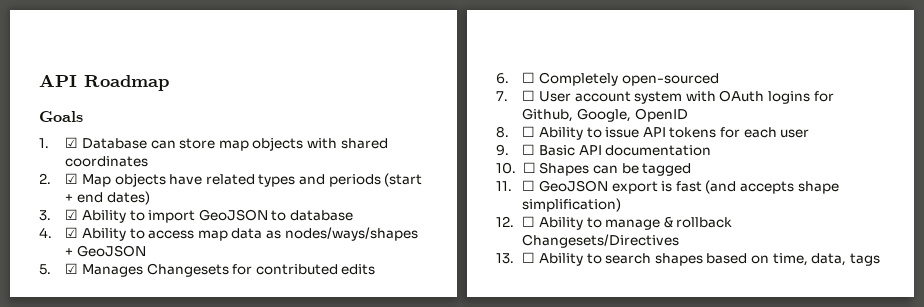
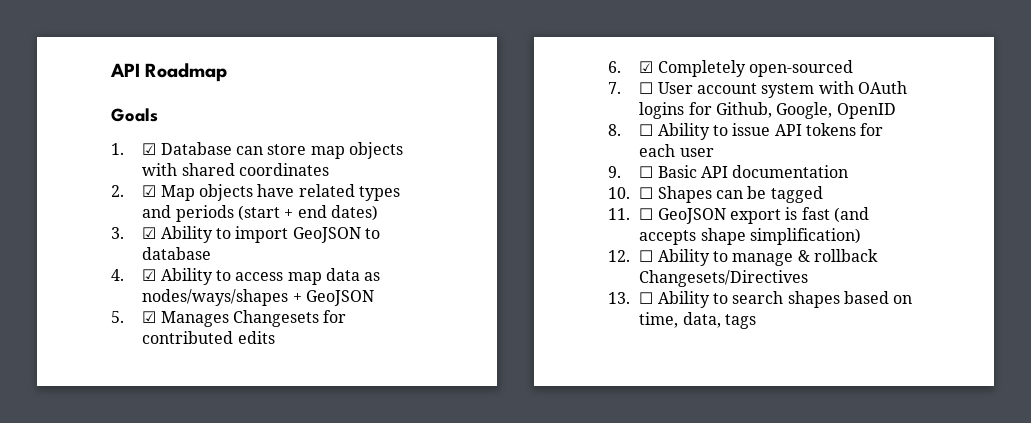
- 6. ☐ Completely open-sourced
+ 6. ☑ Completely open-sourced

